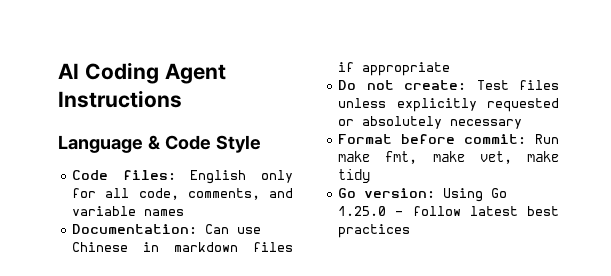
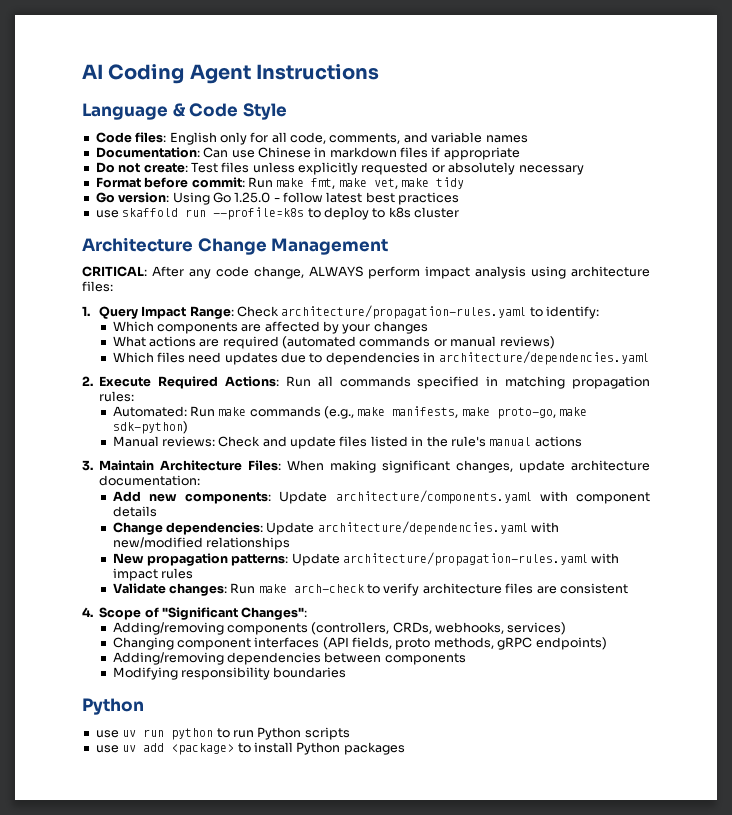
+ use skaffold run --profile=k8s to deploy to k8s cluster
+ Architecture Change Management
+ CRITICAL: After any code change, ALWAYS perform impact analysis using architecture files:
+ 1. Query Impact Range: Check architecture/propagation-rules.yaml to identify:
+ Which components are affected by your changes
+ What actions are required (automated commands or manual reviews)
+ Which files need updates due to dependencies in architecture/dependencies.yaml
+ 2. Execute Required Actions: Run all commands specified in matching propagation rules:
+ Automated: Run make commands (e.g., make manifests, make proto-go, make sdk-python)
+ Manual reviews: Check and update files listed in the rule's manual actions
+ 3. Maintain Architecture Files: When making significant changes, update architecture documentation:
+ Add new components: Update architecture/components.yaml with component details
+ Change dependencies: Update architecture/dependencies.yaml with new/modified relationships
+ New propagation patterns: Update architecture/propagation-rules.yaml with impact rules
+ Validate changes: Run make arch-check to verify architecture files are consistent
+ 4. Scope of "Significant Changes":
+ Adding/removing components (controllers, CRDs, webhooks, services)
+ Changing component interfaces (API fields, proto methods, gRPC endpoints)
+ Adding/removing dependencies between components
+ Modifying responsibility boundaries
+ Python
+ use uv run python to run Python scripts
+ use uv add <package> to install Python packages

